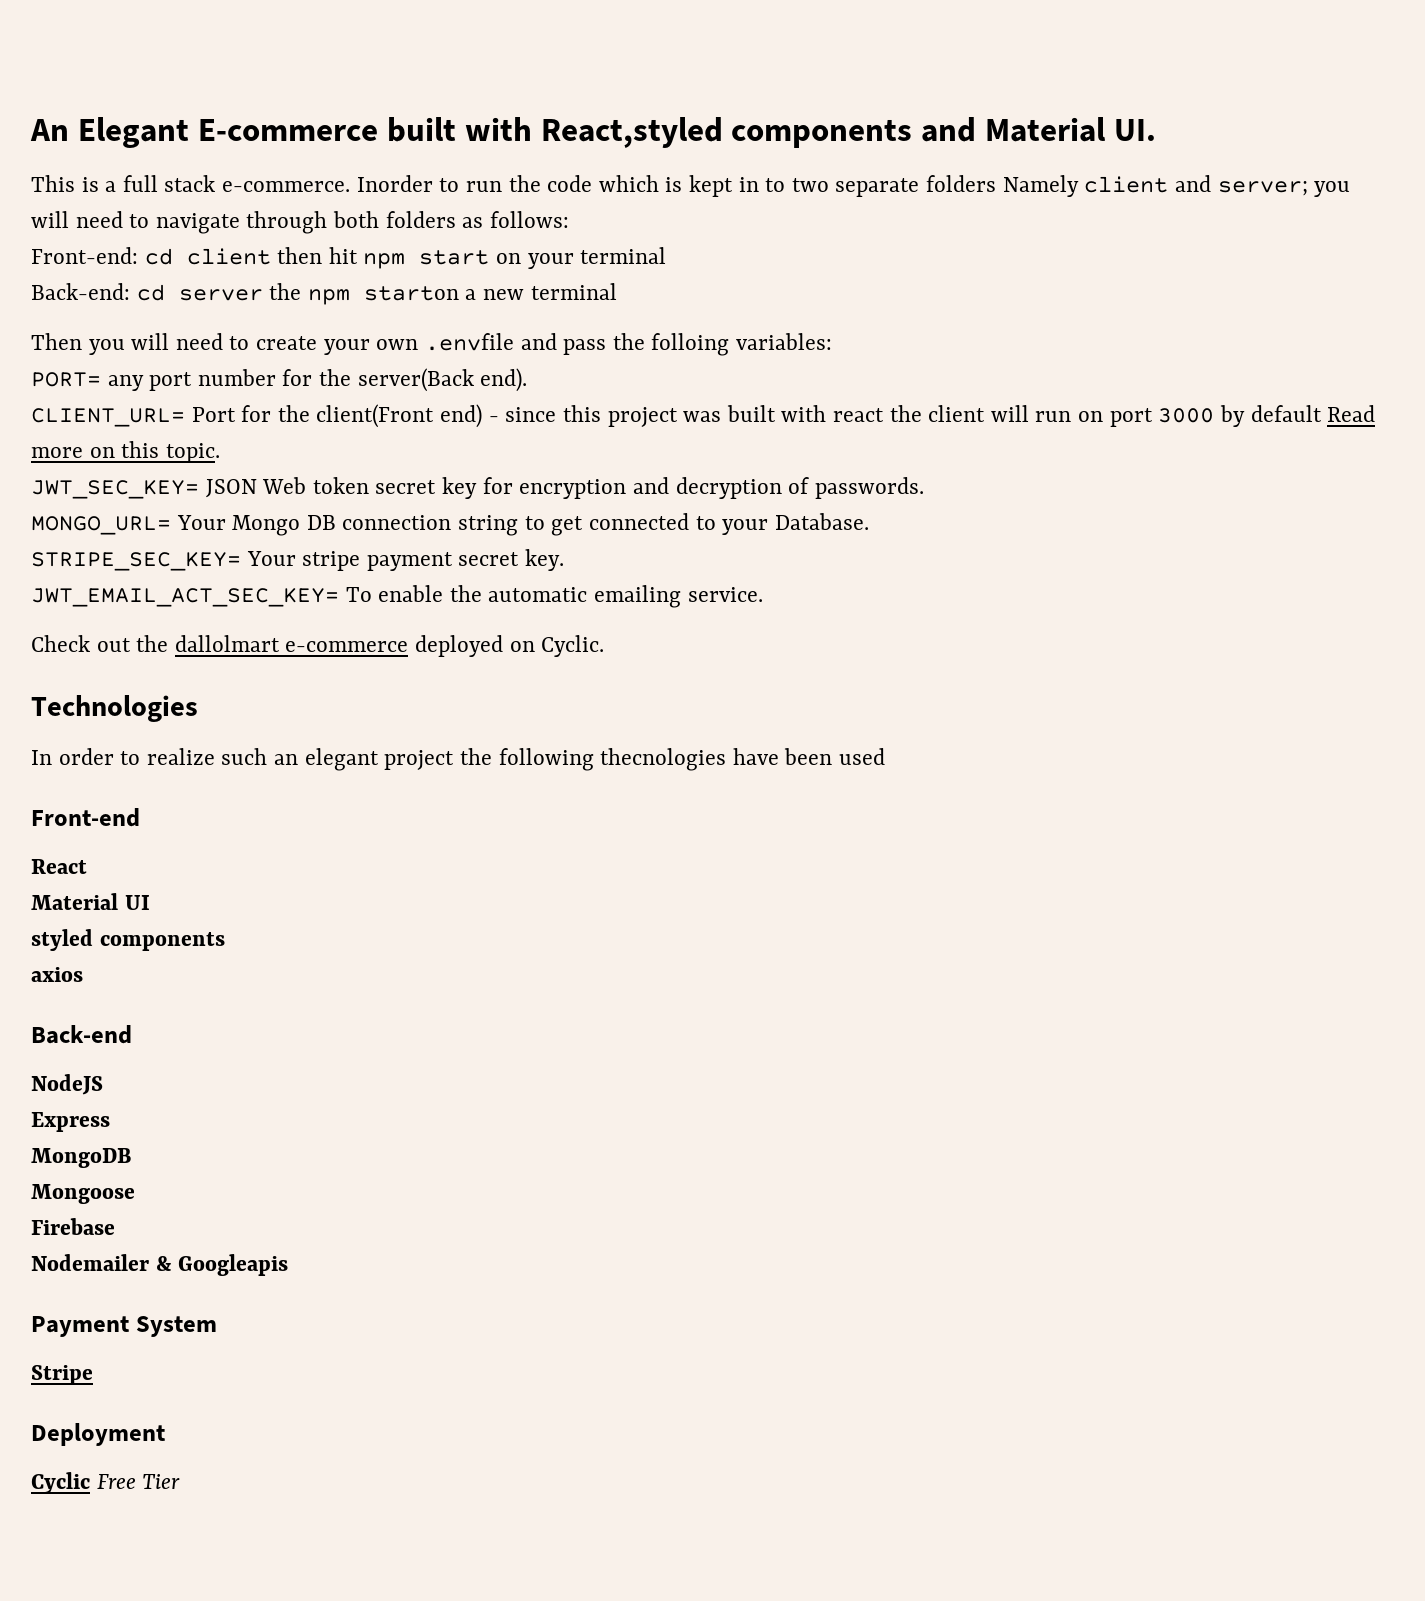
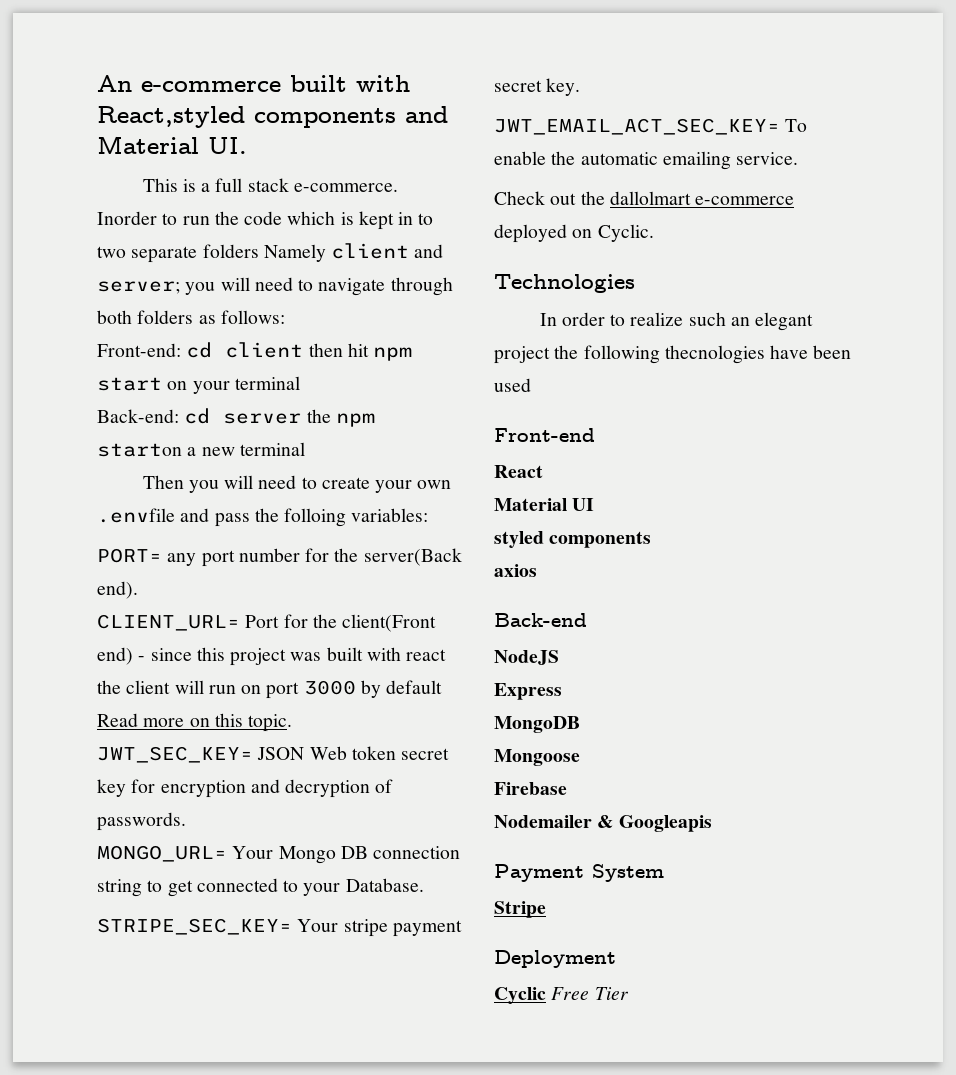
- An Elegant E-commerce built with React,styled components and Material UI.
+ An e-commerce built with React,styled components and Material UI.

